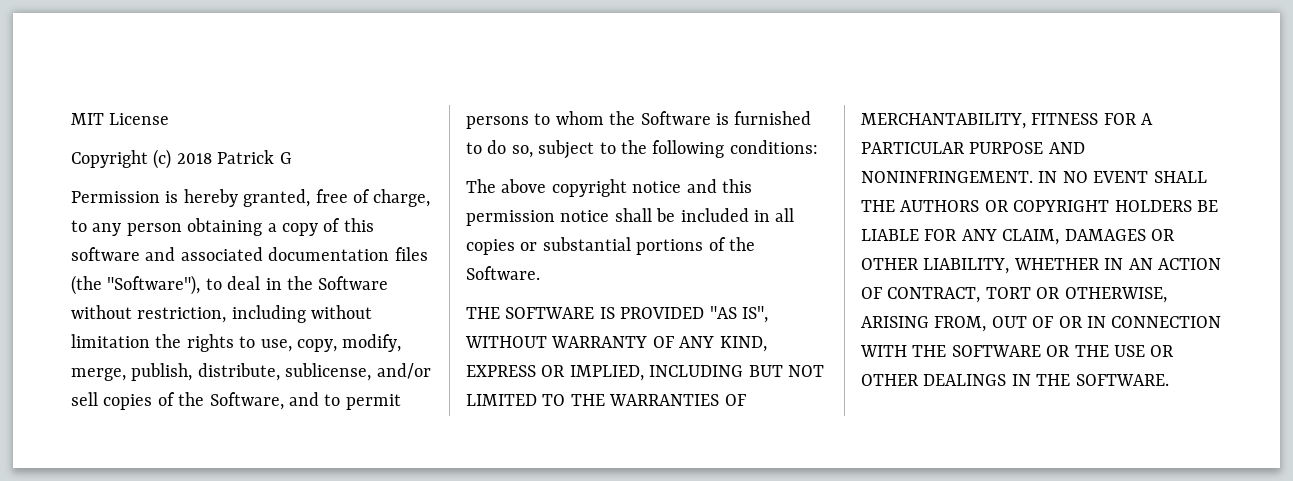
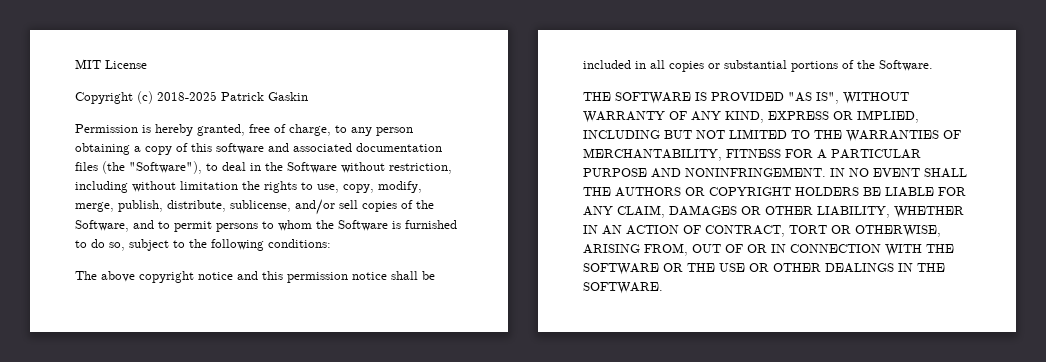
- Copyright (c) 2018 Patrick G
+ Copyright (c) 2018-2025 Patrick Gaskin

